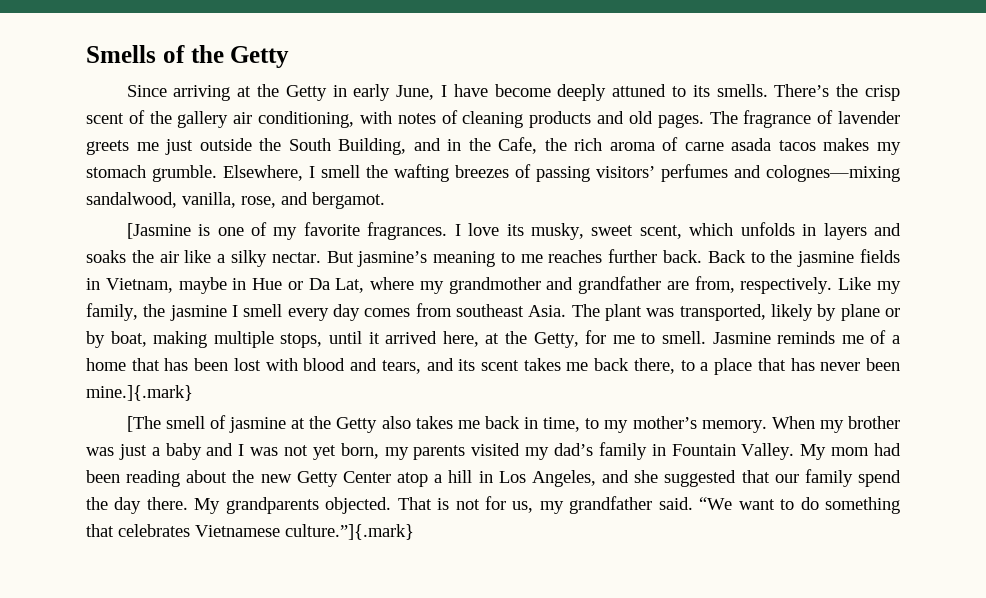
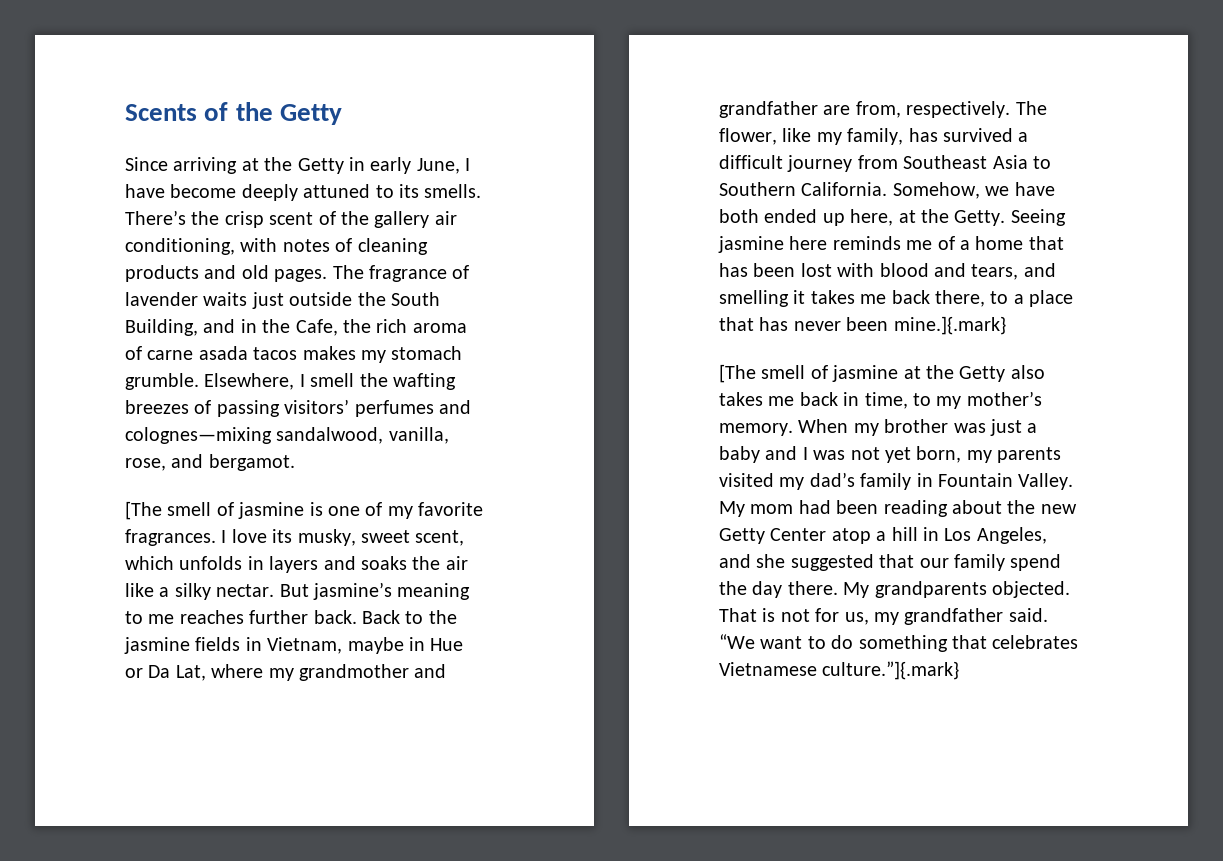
- Smells of the Getty
+ Scents of the Getty
- The fragrance of lavender greets me just outside the South Building, and in the Cafe, the rich aroma of carne asada tacos makes my stomach grumble.
+ The fragrance of lavender waits just outside the South Building, and in the Cafe, the rich aroma of carne asada tacos makes my stomach grumble.
- [Jasmine is one of my favorite fragrances.
+ [The smell of jasmine is one of my favorite fragrances.
- Like my family, the jasmine I smell every day comes from southeast Asia. The plant was transported, likely by plane or by boat, making multiple stops, until it arrived here, at the Getty, for me to smell. Jasmine reminds me of a home that has been lost with blood and tears, and its scent takes me back there, to a place that has never been mine.]{.mark}
+ The flower, like my family, has survived a difficult journey from Southeast Asia to Southern California. Somehow, we have both ended up here, at the Getty. Seeing jasmine here reminds me of a home that has been lost with blood and tears, and smelling it takes me back there, to a place that has never been mine.]{.mark}

